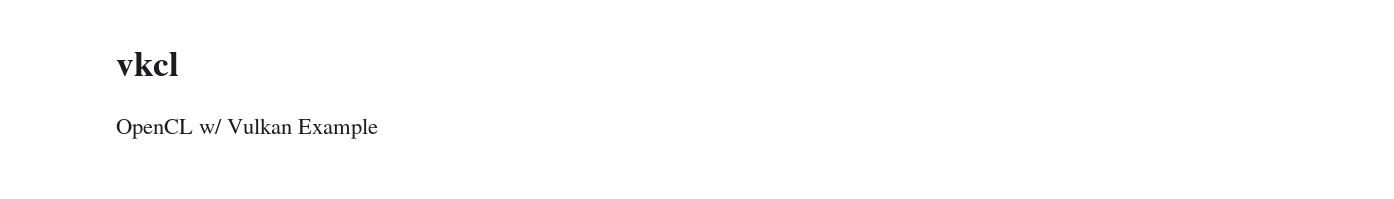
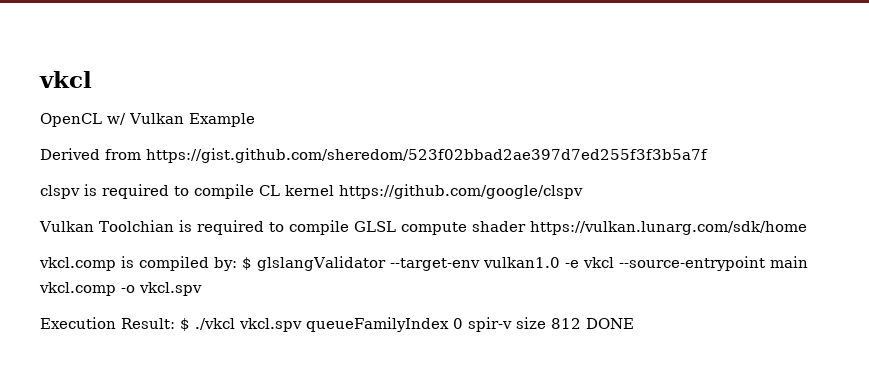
+ Derived from https://gist.github.com/sheredom/523f02bbad2ae397d7ed255f3f3b5a7f
+ clspv is required to compile CL kernel https://github.com/google/clspv
+ Vulkan Toolchian is required to compile GLSL compute shader https://vulkan.lunarg.com/sdk/home
+ vkcl.comp is compiled by: $ glslangValidator --target-env vulkan1.0 -e vkcl --source-entrypoint main vkcl.comp -o vkcl.spv
+ Execution Result: $ ./vkcl vkcl.spv queueFamilyIndex 0 spir-v size 812 DONE

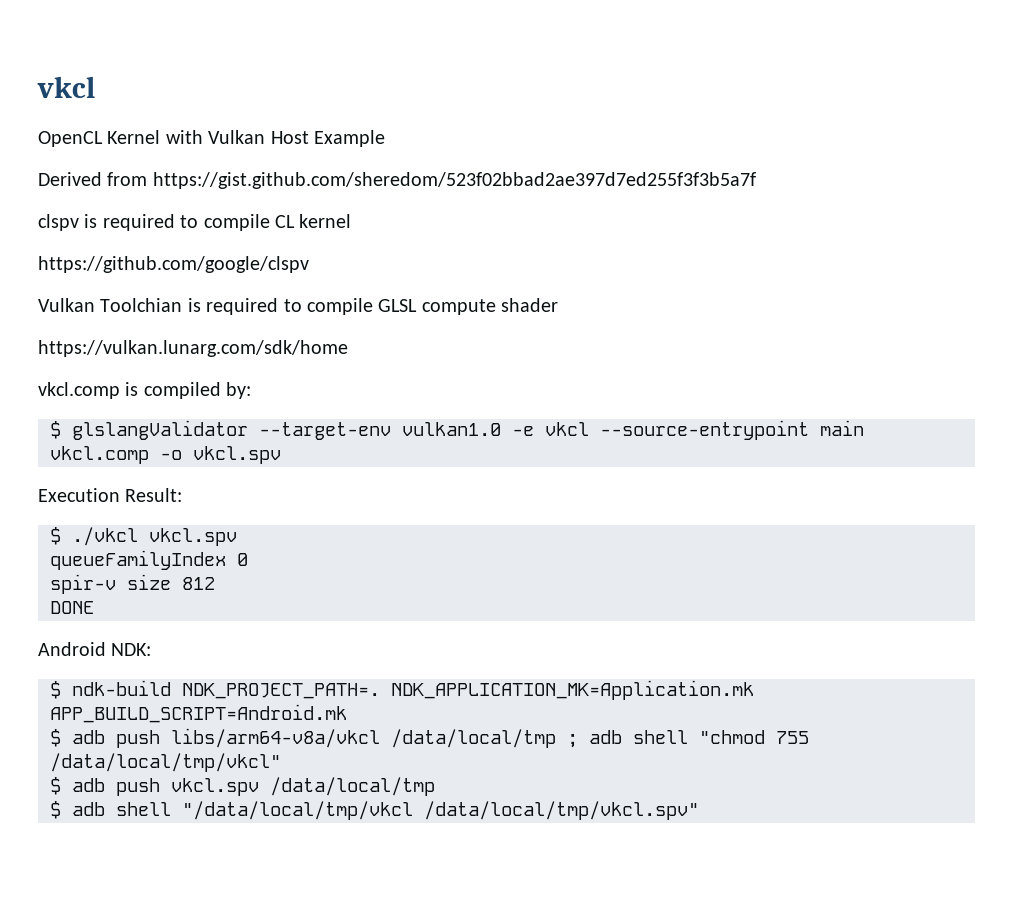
- OpenCL w/ Vulkan Example
+ OpenCL Kernel with Vulkan Host Example
- clspv is required to compile CL kernel https://github.com/google/clspv
+ clspv is required to compile CL kernel
+ https://github.com/google/clspv
- Vulkan Toolchian is required to compile GLSL compute shader https://vulkan.lunarg.com/sdk/home
+ Vulkan Toolchian is required to compile GLSL compute shader
+ https://vulkan.lunarg.com/sdk/home
- vkcl.comp is compiled by: $ glslangValidator --target-env vulkan1.0 -e vkcl --source-entrypoint main vkcl.comp -o vkcl.spv
+ vkcl.comp is compiled by:
+ $ glslangValidator --target-env vulkan1.0 -e vkcl --source-entrypoint main vkcl.comp -o vkcl.spv
- Execution Result: $ ./vkcl vkcl.spv queueFamilyIndex 0 spir-v size 812 DONE
+ Execution Result:
+ $ ./vkcl vkcl.spv
+ queueFamilyIndex 0
+ spir-v size 812
+ DONE
+ Android NDK:
+ $ ndk-build NDK_PROJECT_PATH=. NDK_APPLICATION_MK=Application.mk APP_BUILD_SCRIPT=Android.mk
+ $ adb push libs/arm64-v8a/vkcl /data/local/tmp ; adb shell "chmod 755 /data/local/tmp/vkcl"
+ $ adb push vkcl.spv /data/local/tmp
+ $ adb shell "/data/local/tmp/vkcl /data/local/tmp/vkcl.spv"

